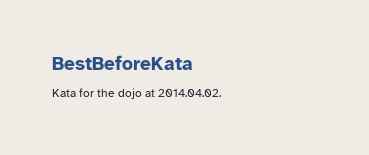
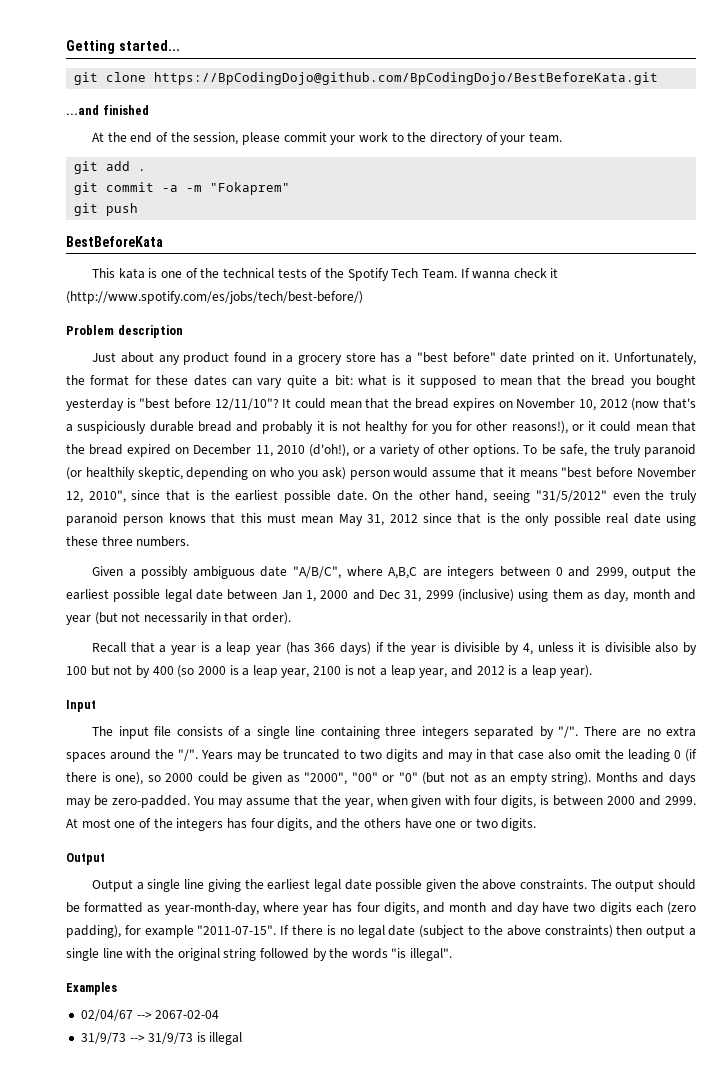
+ Getting started...
+ git clone https://BpCodingDojo@github.com/BpCodingDojo/BestBeforeKata.git
+ ...and finished
+ At the end of the session, please commit your work to the directory of your team.
+ git add .
+ git commit -a -m "Fokaprem"
+ git push
  BestBeforeKata
- Kata for the dojo at 2014.04.02.
+ This kata is one of the technical tests of the Spotify Tech Team. If wanna check it (http://www.spotify.com/es/jobs/tech/best-before/)
+ Problem description
+ Just about any product found in a grocery store has a "best before" date printed on it. Unfortunately, the format for these dates can vary quite a bit: what is it supposed to mean that the bread you bought yesterday is "best before 12/11/10"? It could mean that the bread expires on November 10, 2012 (now that's a suspiciously durable bread and probably it is not healthy for you for other reasons!), or it could mean that the bread expired on December 11, 2010 (d'oh!), or a variety of other options. To be safe, the truly paranoid (or healthily skeptic, depending on who you ask) person would assume that it means "best before November 12, 2010", since that is the earliest possible date. On the other hand, seeing "31/5/2012" even the truly paranoid person knows that this must mean May 31, 2012 since that is the only possible real date using these three numbers.
+ Given a possibly ambiguous date "A/B/C", where A,B,C are integers between 0 and 2999, output the earliest possible legal date between Jan 1, 2000 and Dec 31, 2999 (inclusive) using them as day, month and year (but not necessarily in that order).
+ Recall that a year is a leap year (has 366 days) if the year is divisible by 4, unless it is divisible also by 100 but not by 400 (so 2000 is a leap year, 2100 is not a leap year, and 2012 is a leap year).
+ Input
+ The input file consists of a single line containing three integers separated by "/". There are no extra spaces around the "/". Years may be truncated to two digits and may in that case also omit the leading 0 (if there is one), so 2000 could be given as "2000", "00" or "0" (but not as an empty string). Months and days may be zero-padded. You may assume that the year, when given with four digits, is between 2000 and 2999. At most one of the integers has four digits, and the others have one or two digits.
+ Output
+ Output a single line giving the earliest legal date possible given the above constraints. The output should be formatted as year-month-day, where year has four digits, and month and day have two digits each (zero padding), for example "2011-07-15". If there is no legal date (subject to the above constraints) then output a single line with the original string followed by the words "is illegal".
+ Examples
+ 02/04/67 --> 2067-02-04
+ 31/9/73 --> 31/9/73 is illegal

